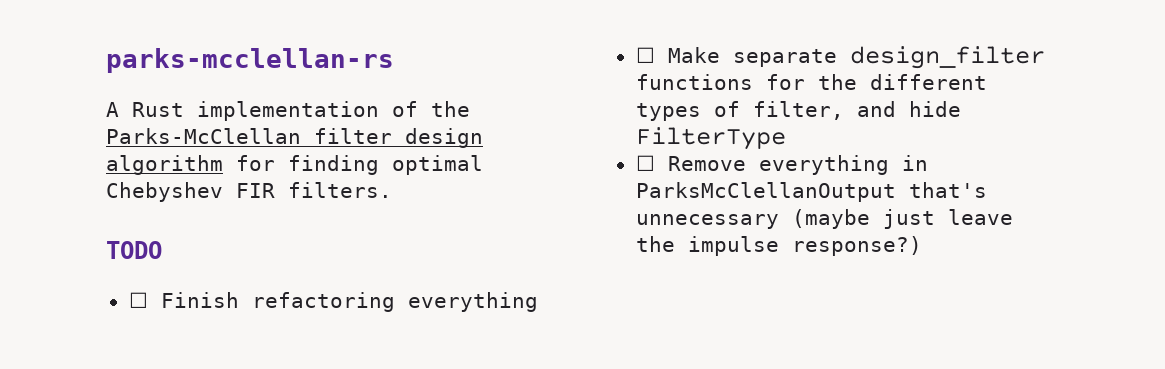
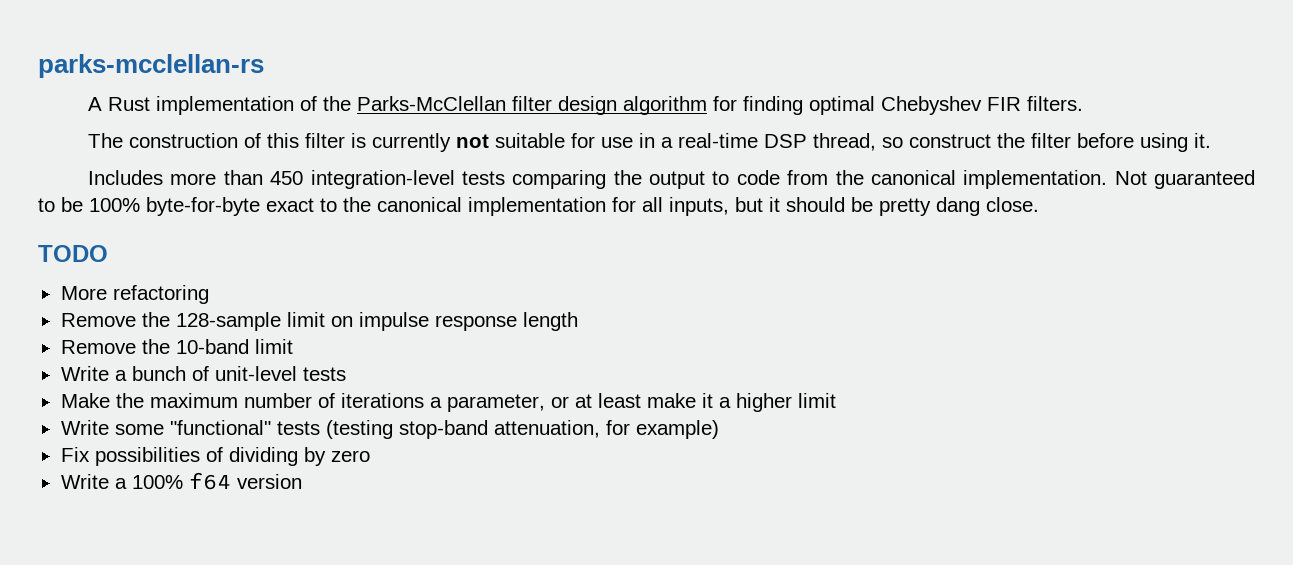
+ The construction of this filter is currently not suitable for use in a real-time DSP thread, so construct the filter before using it.
+ Includes more than 450 integration-level tests comparing the output to code from the canonical implementation. Not guaranteed to be 100% byte-for-byte exact to the canonical implementation for all inputs, but it should be pretty dang close.
- ☐ Finish refactoring everything
- ☐ Make separate design_filter functions for the different types of filter, and hide FilterType
- ☐ Remove everything in ParksMcClellanOutput that's unnecessary (maybe just leave the impulse response?)
+ More refactoring
+ Remove the 128-sample limit on impulse response length
+ Remove the 10-band limit
+ Write a bunch of unit-level tests
+ Make the maximum number of iterations a parameter, or at least make it a higher limit
+ Write some "functional" tests (testing stop-band attenuation, for example)
+ Fix possibilities of dividing by zero
+ Write a 100% f64 version

